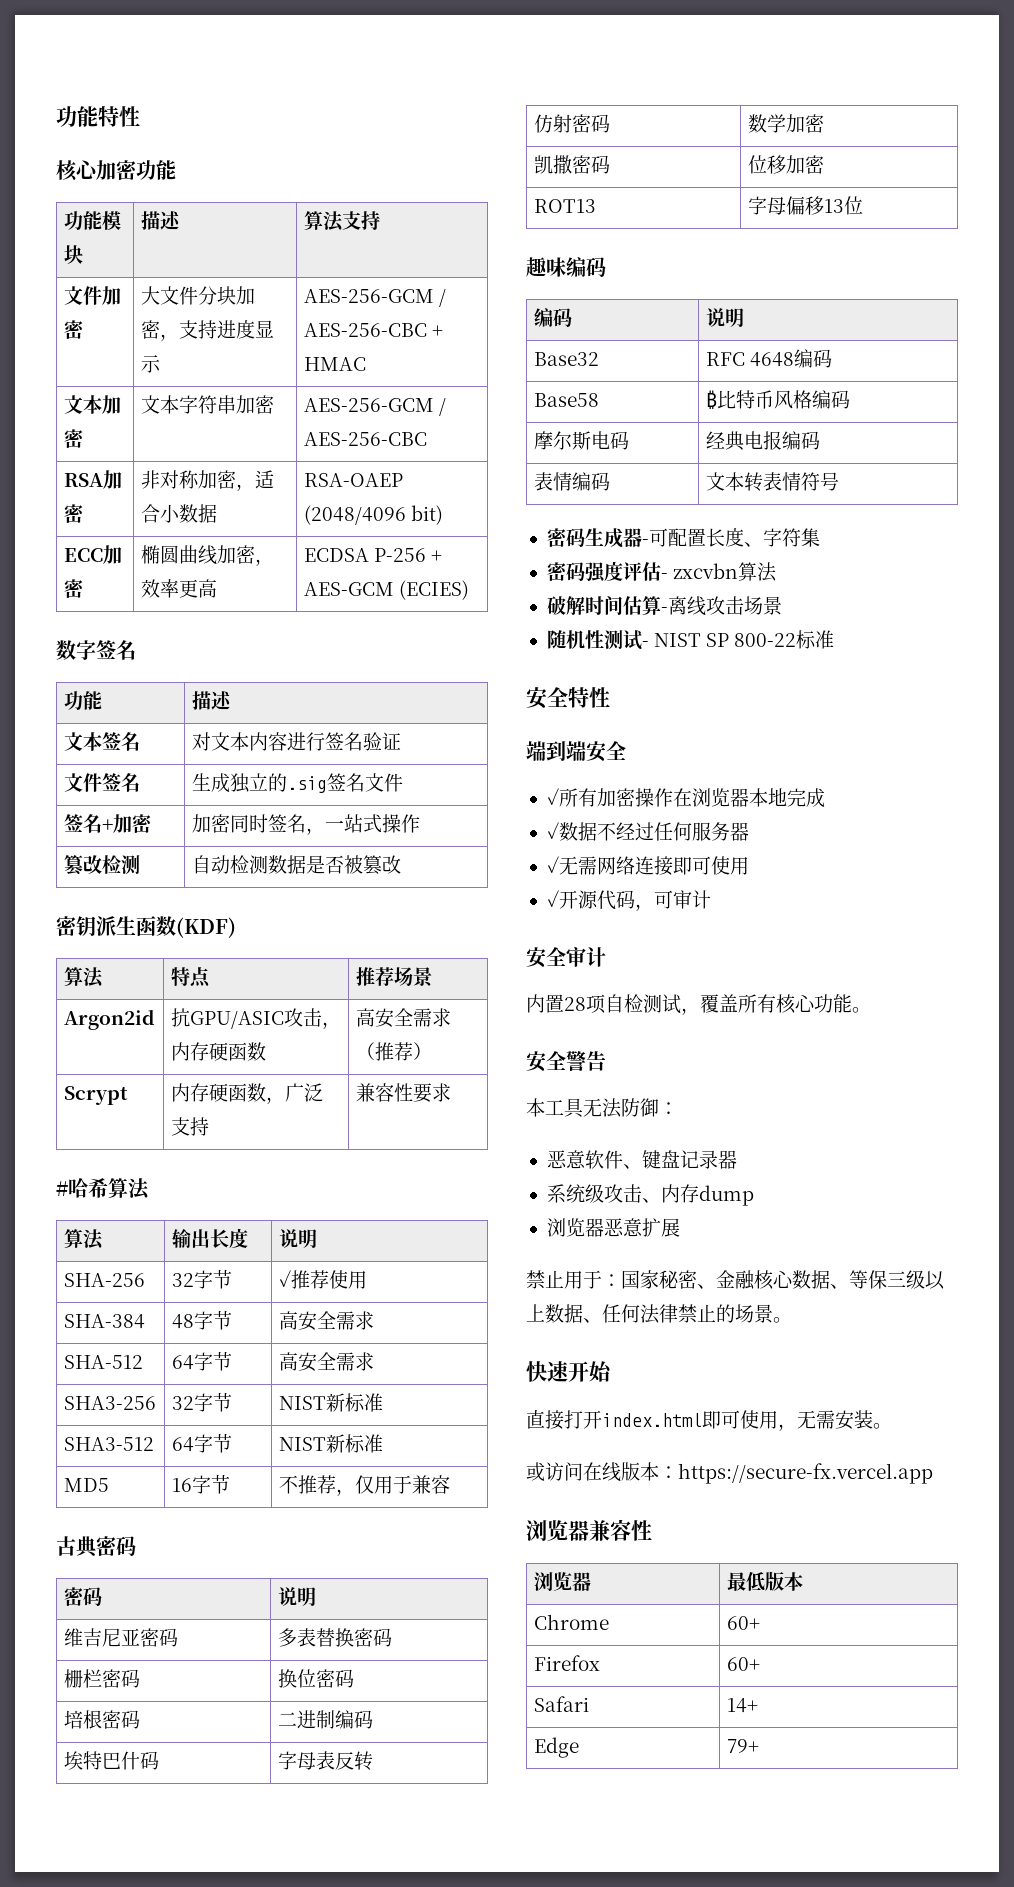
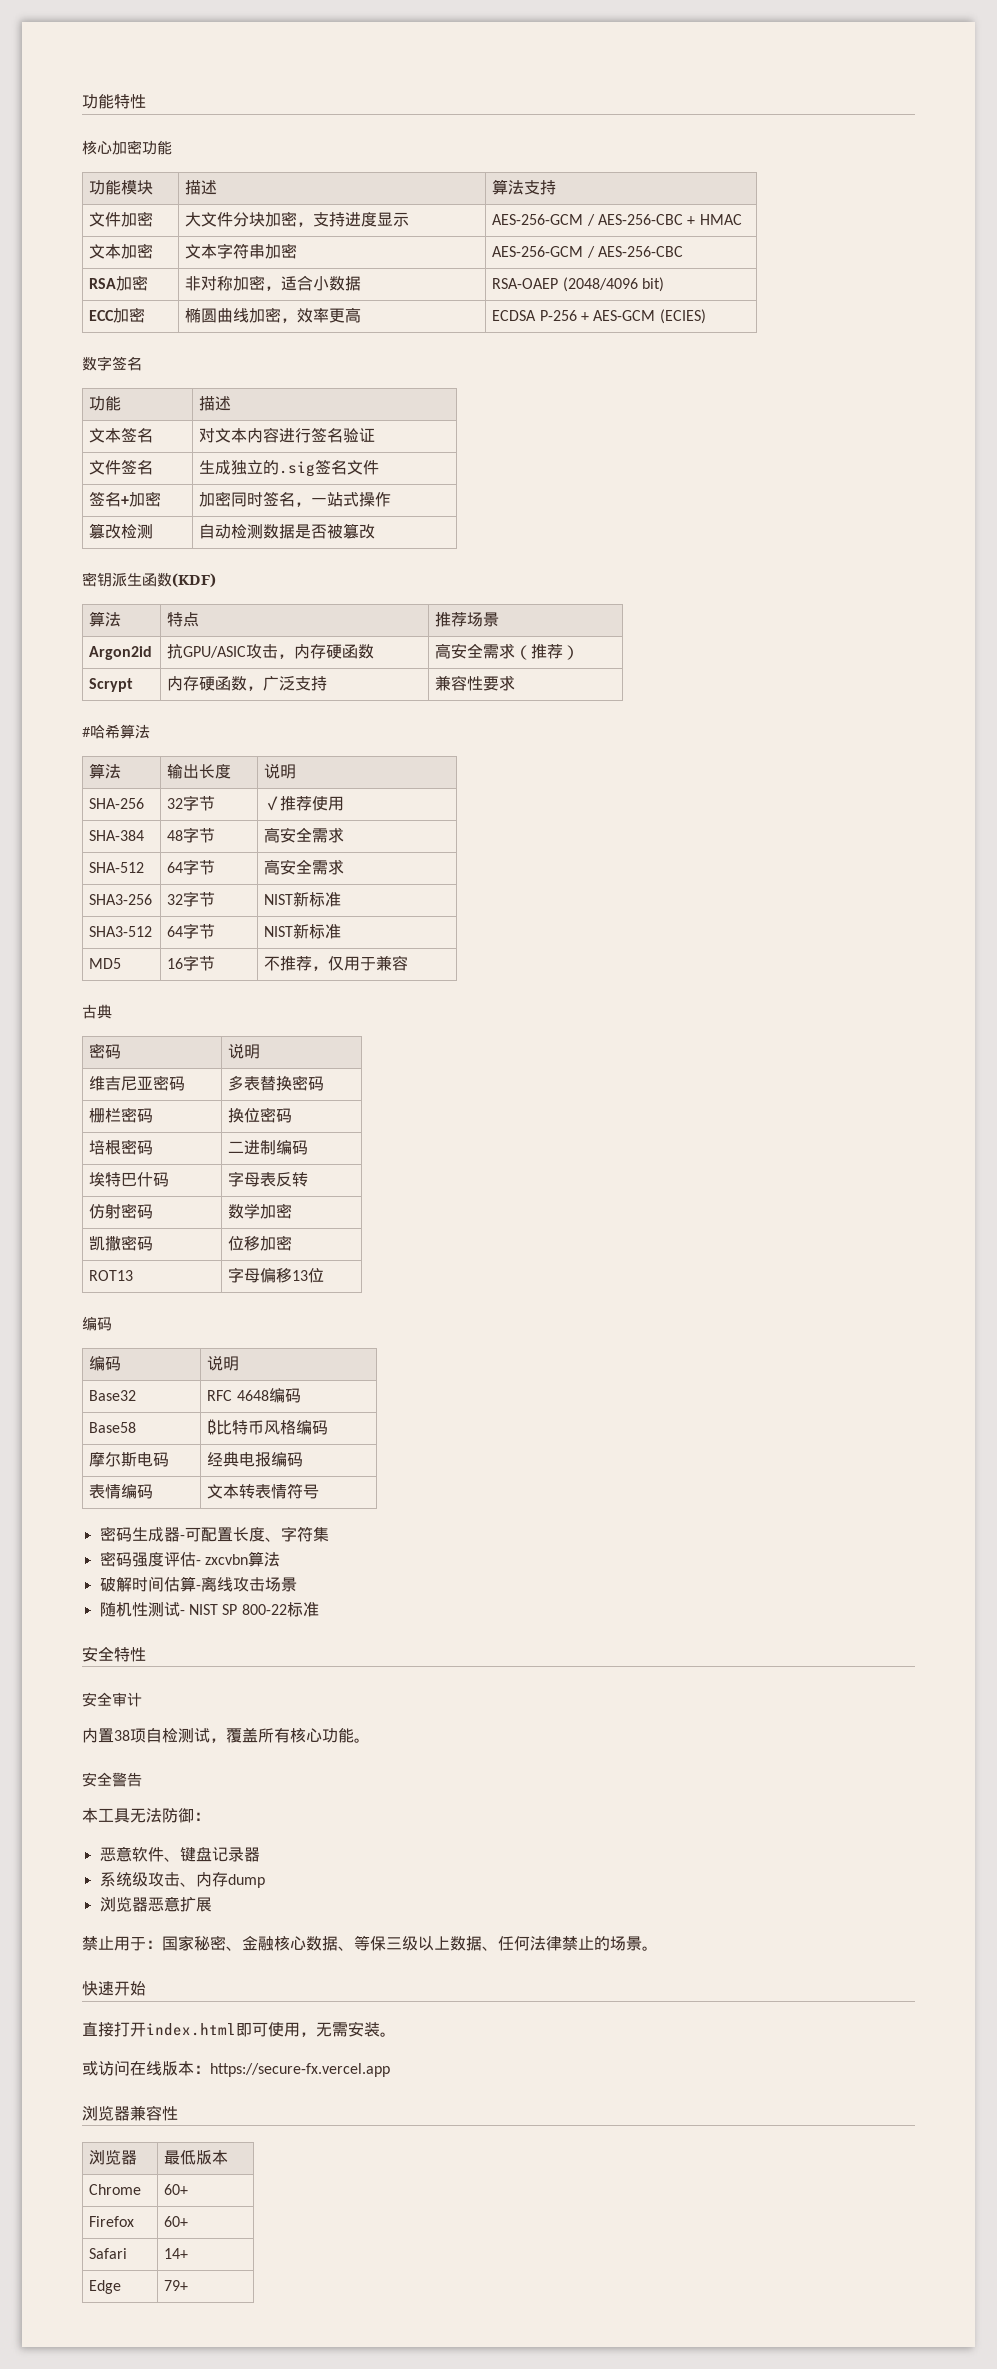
- 古典密码
+ 古典
  ROT13 | 字母偏移13位
- 趣味编码
+ 编码
- 端到端安全
- ✓所有加密操作在浏览器本地完成
- ✓数据不经过任何服务器
- ✓无需网络连接即可使用
- ✓开源代码，可审计
- 内置28项自检测试，覆盖所有核心功能。
+ 内置38项自检测试，覆盖所有核心功能。

